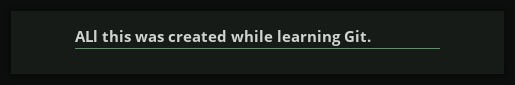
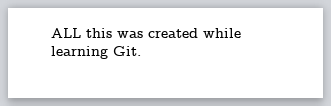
- ALl this was created while learning Git.
+ ALL this was created while learning Git.

